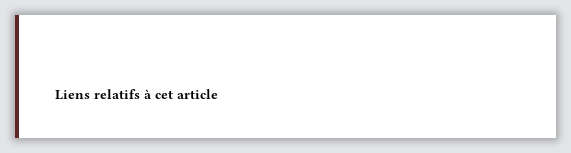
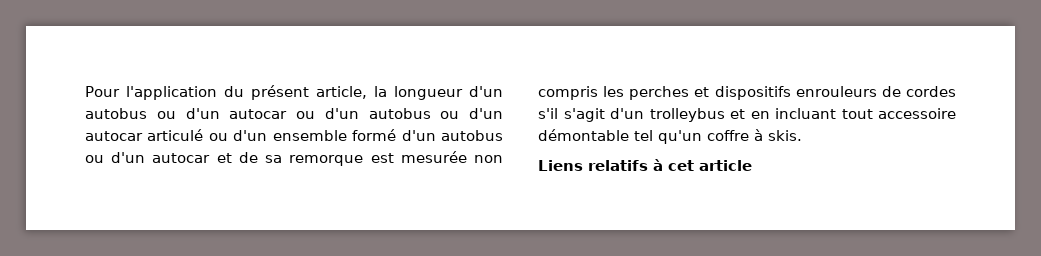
+ Pour l'application du présent article, la longueur d'un autobus ou d'un autocar ou d'un autobus ou d'un autocar articulé ou d'un ensemble formé d'un autobus ou d'un autocar et de sa remorque est mesurée non compris les perches et dispositifs enrouleurs de cordes s'il s'agit d'un trolleybus et en incluant tout accessoire démontable tel qu'un coffre à skis.

